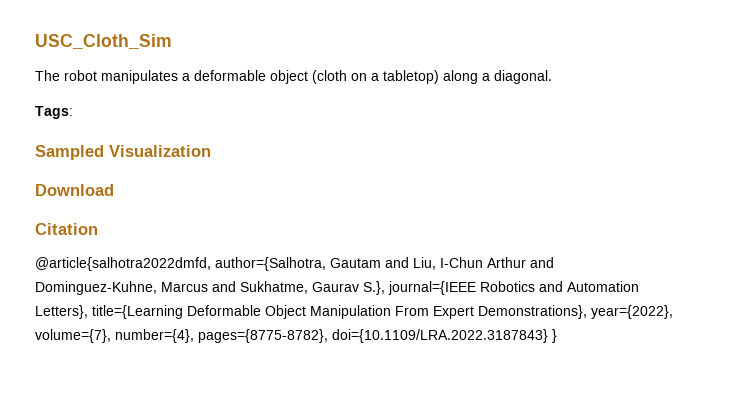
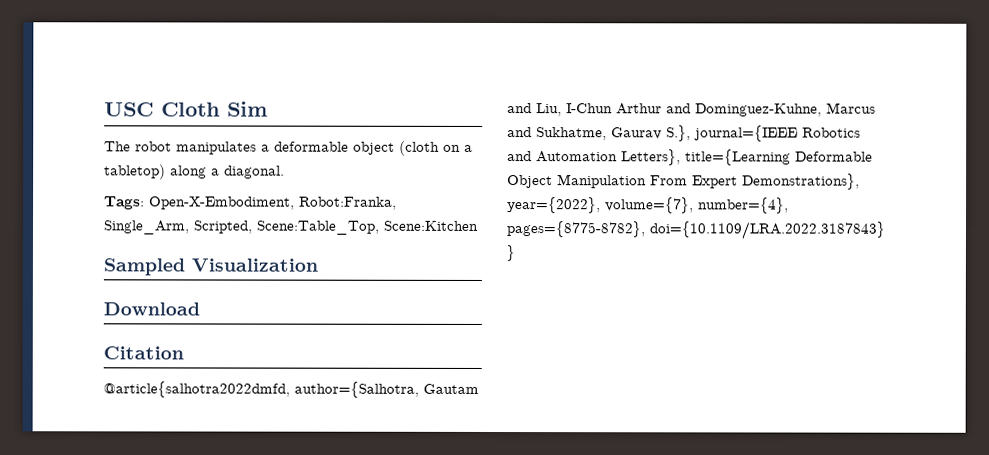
- USC_Cloth_Sim
+ USC Cloth Sim
- Tags:
+ Tags: Open-X-Embodiment, Robot:Franka, Single_Arm, Scripted, Scene:Table_Top, Scene:Kitchen

